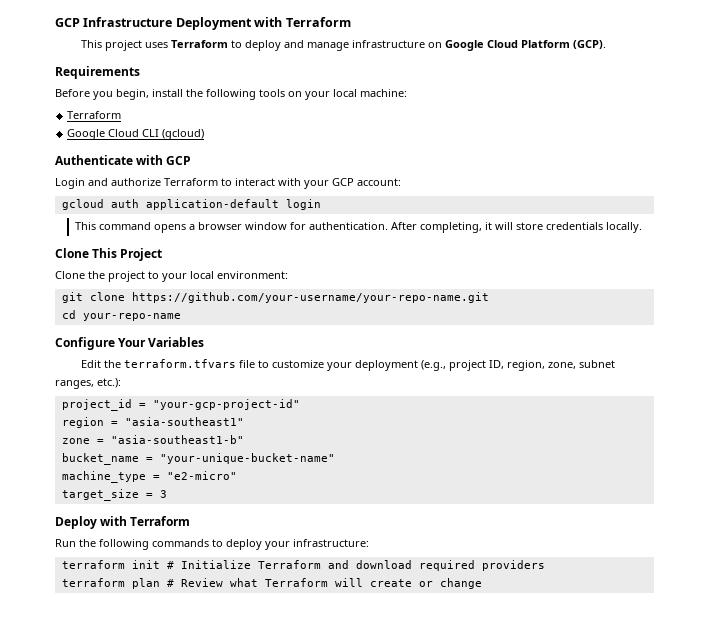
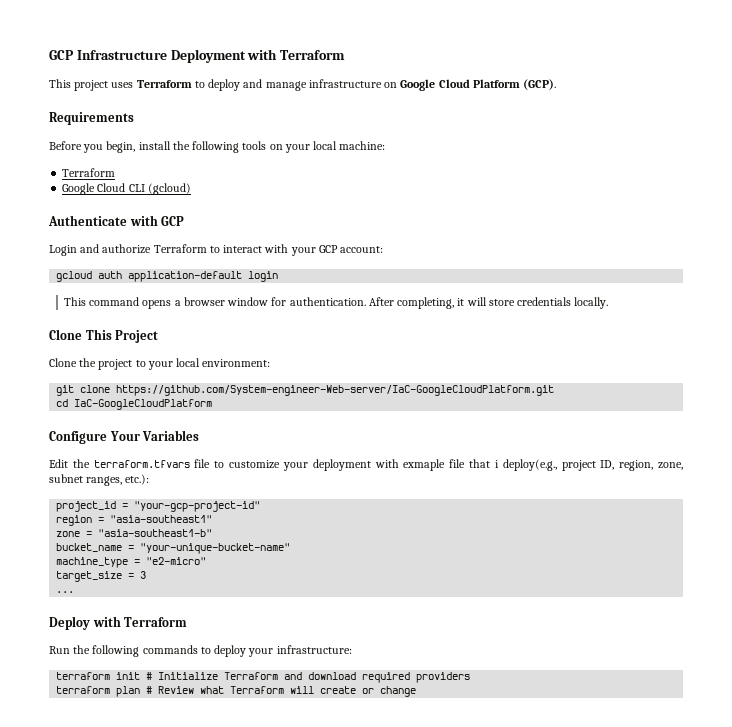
- git clone https://github.com/your-username/your-repo-name.git
+ git clone https://github.com/System-engineer-Web-server/IaC-GoogleCloudPlatform.git
- cd your-repo-name
+ cd IaC-GoogleCloudPlatform
- Edit the terraform.tfvars file to customize your deployment (e.g., project ID, region, zone, subnet ranges, etc.):
+ Edit the terraform.tfvars file to customize your deployment with exmaple file that i deploy(e.g., project ID, region, zone, subnet ranges, etc.):
+ ...

